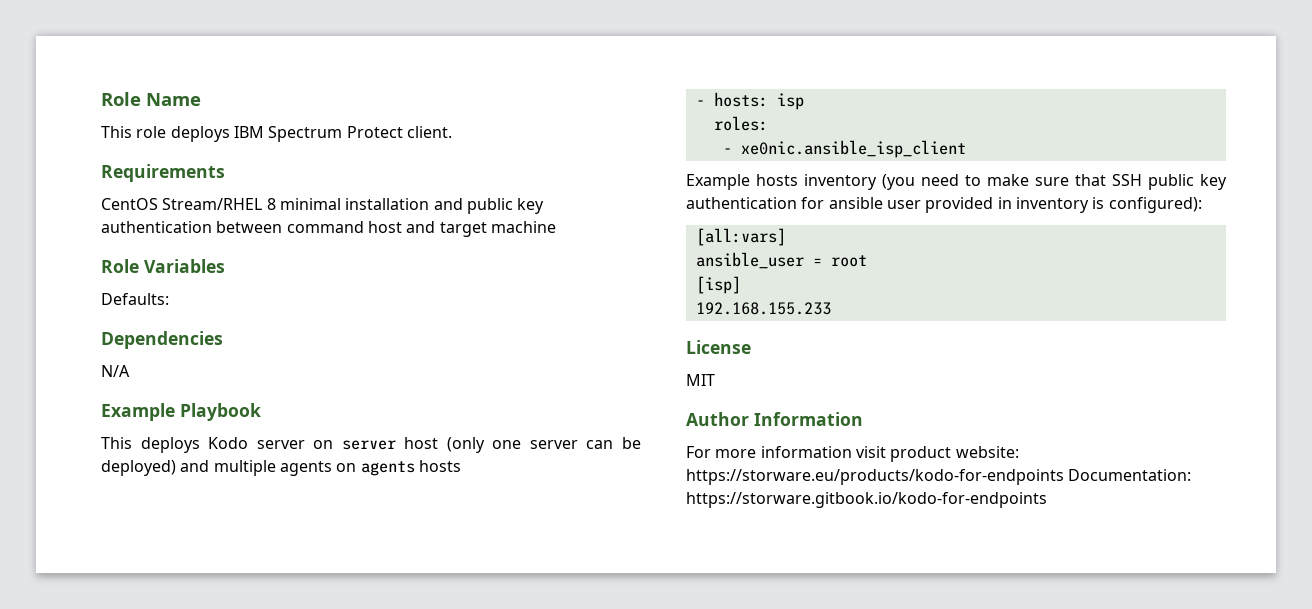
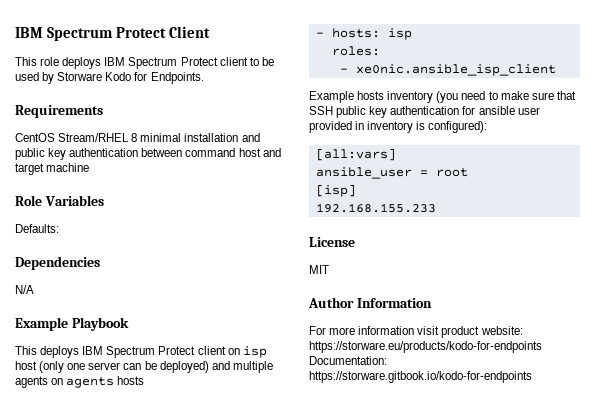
- Role Name
+ IBM Spectrum Protect Client
- This role deploys IBM Spectrum Protect client.
+ This role deploys IBM Spectrum Protect client to be used by Storware Kodo for Endpoints.
- This deploys Kodo server on server host (only one server can be deployed) and multiple agents on agents hosts
+ This deploys IBM Spectrum Protect client on isp host (only one server can be deployed) and multiple agents on agents hosts

